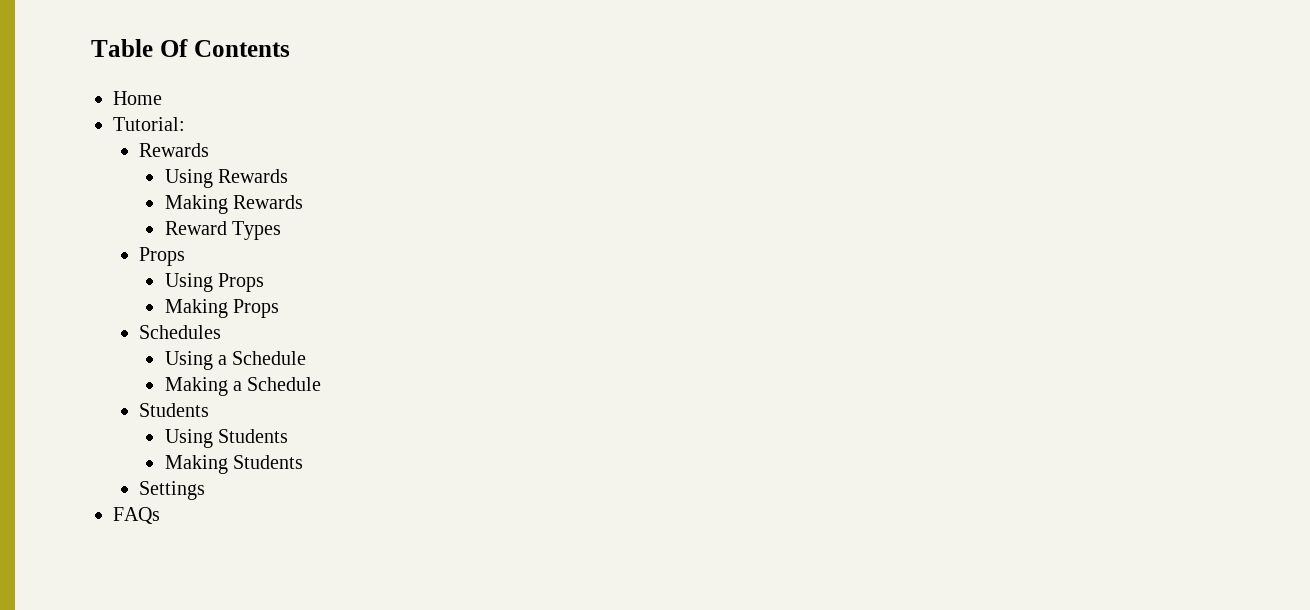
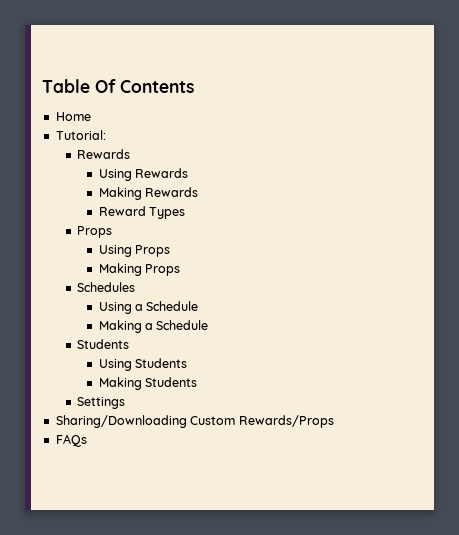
+ Sharing/Downloading Custom Rewards/Props

